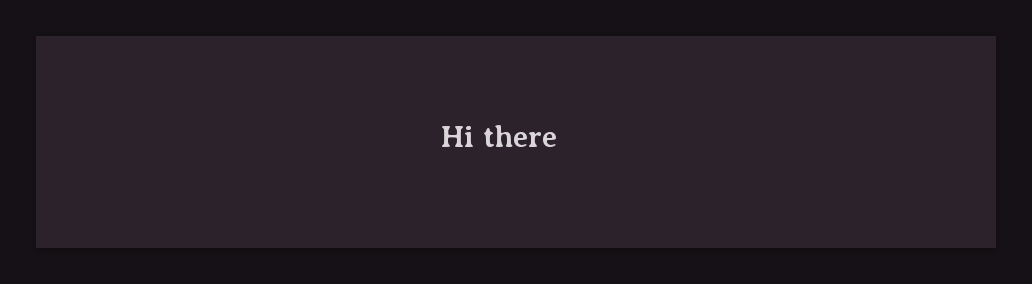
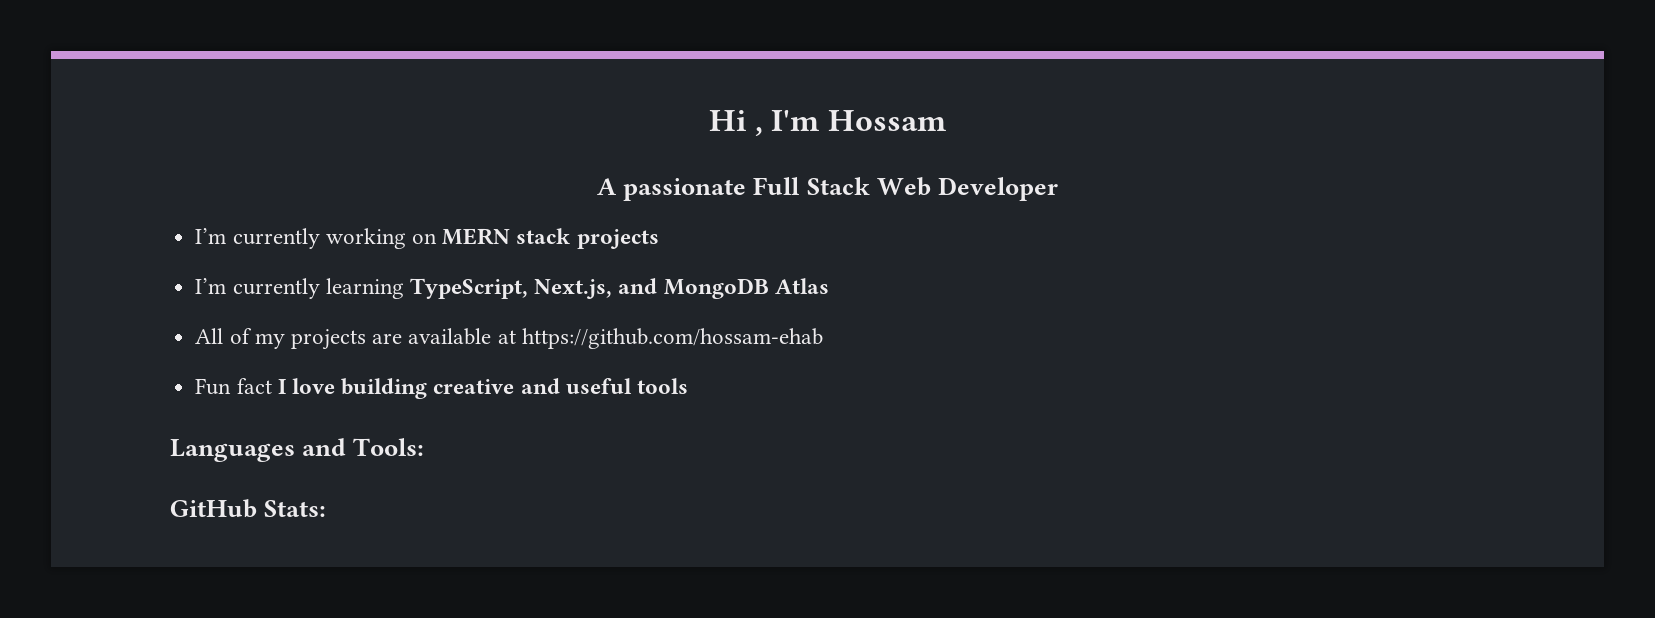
- Hi there
+ Hi , I'm Hossam
+ A passionate Full Stack Web Developer
+ I’m currently working on MERN stack projects
+ I’m currently learning TypeScript, Next.js, and MongoDB Atlas
+ All of my projects are available at https://github.com/hossam-ehab
+ Fun fact I love building creative and useful tools
+ Languages and Tools:
+ GitHub Stats:

